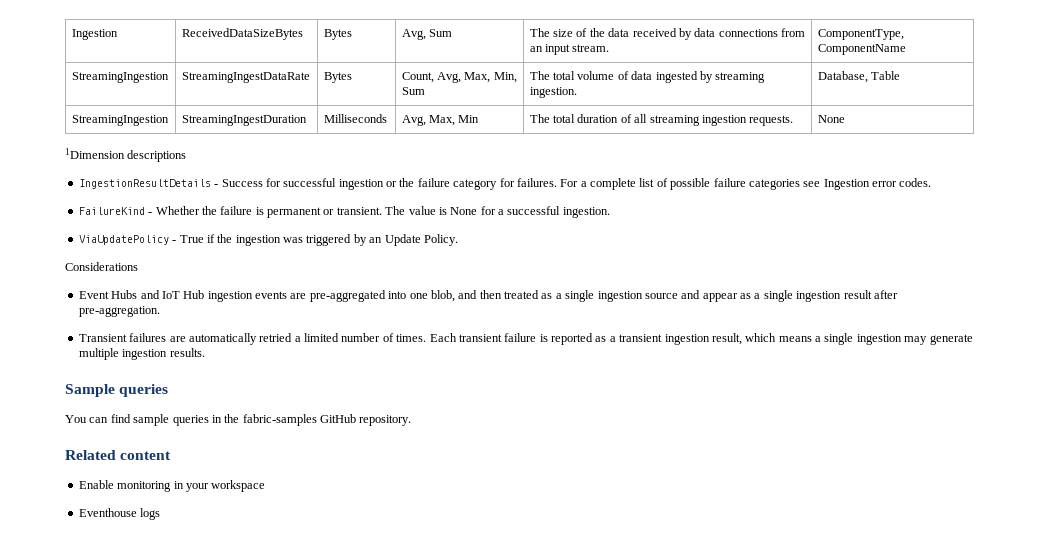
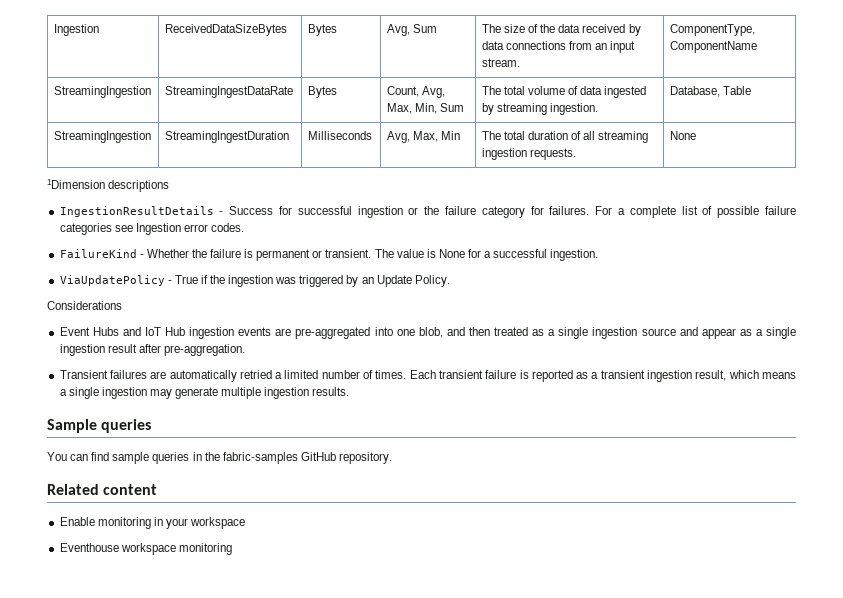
- Eventhouse logs
+ Eventhouse workspace monitoring

